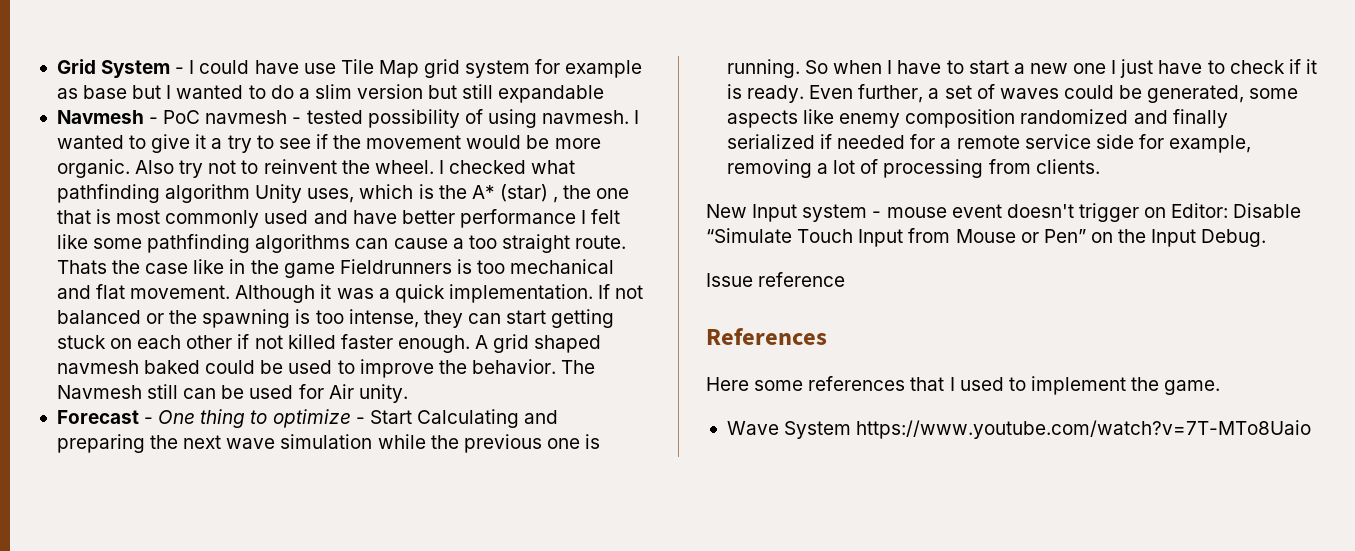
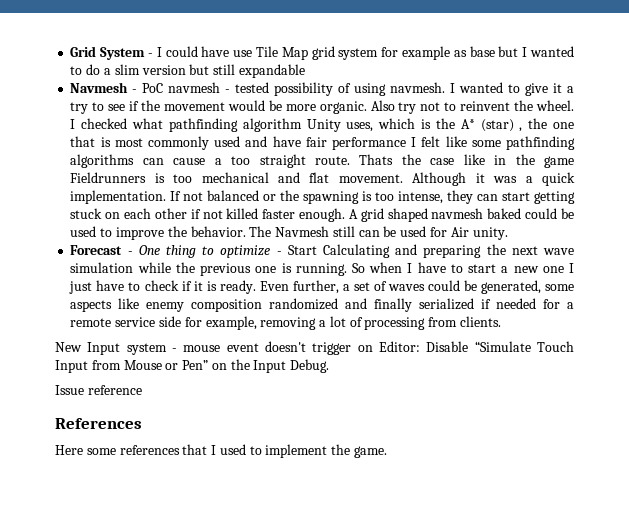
- I checked what pathfinding algorithm Unity uses, which is the A* (star) , the one that is most commonly used and have better performance I felt like some pathfinding algorithms can cause a too straight route.
+ I checked what pathfinding algorithm Unity uses, which is the A* (star) , the one that is most commonly used and have fair performance I felt like some pathfinding algorithms can cause a too straight route.
- Wave System https://www.youtube.com/watch?v=7T-MTo8Uaio

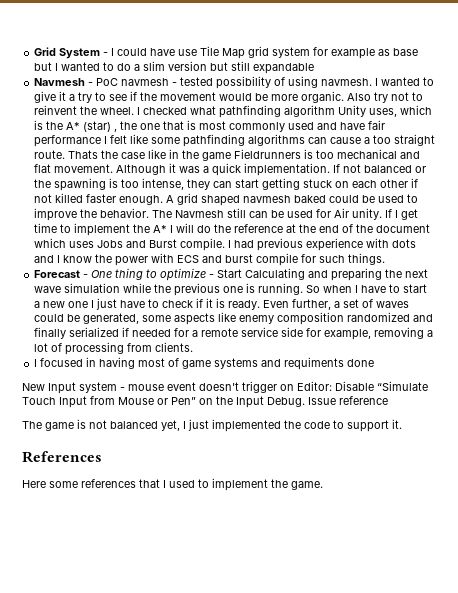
+ If I get time to implement the A* I will do the reference at the end of the document which uses Jobs and Burst compile. I had previous experience with dots and I know the power with ECS and burst compile for such things.
+ I focused in having most of game systems and requiments done
- New Input system - mouse event doesn't trigger on Editor: Disable “Simulate Touch Input from Mouse or Pen” on the Input Debug.
- Issue reference
+ New Input system - mouse event doesn't trigger on Editor: Disable “Simulate Touch Input from Mouse or Pen” on the Input Debug. Issue reference
+ The game is not balanced yet, I just implemented the code to support it.

